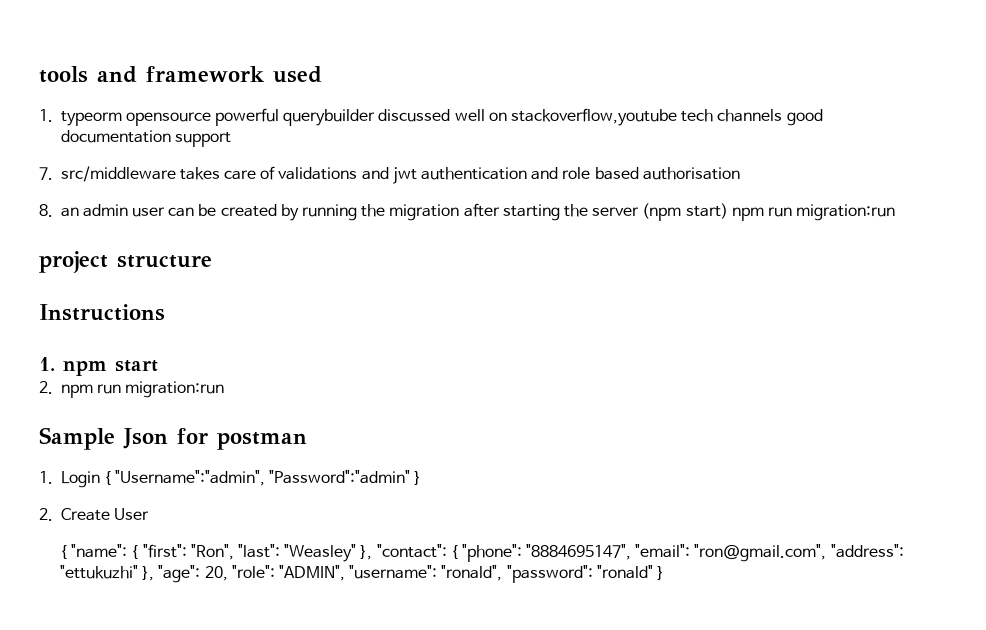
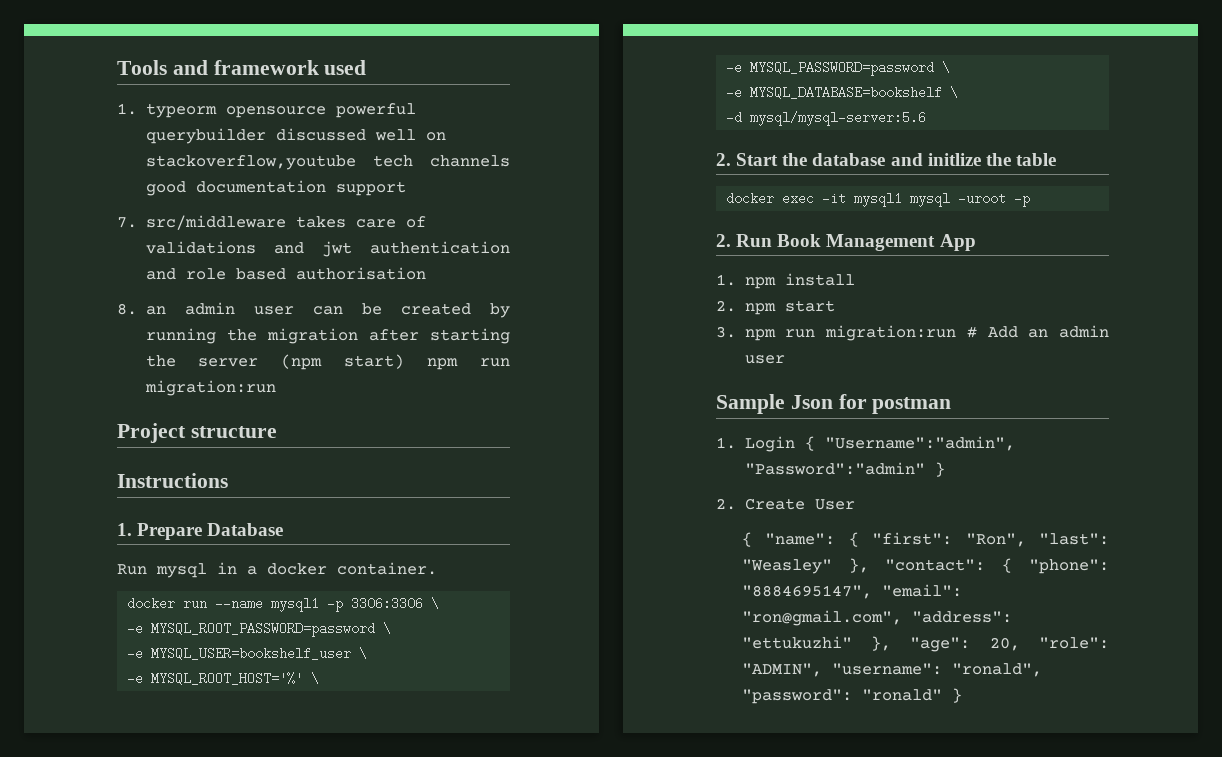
- tools and framework used
+ Tools and framework used
- project structure
+ Project structure
- 1. npm start
+ 1. Prepare Database
+ Run mysql in a docker container.
+ docker run --name mysql1 -p 3306:3306 \
+ -e MYSQL_ROOT_PASSWORD=password \
+ -e MYSQL_USER=bookshelf_user \
+ -e MYSQL_ROOT_HOST='%' \
+ -e MYSQL_PASSWORD=password \
+ -e MYSQL_DATABASE=bookshelf \
+ -d mysql/mysql-server:5.6
+ 2. Start the database and initlize the table
+ docker exec -it mysql1 mysql -uroot -p
+ 2. Run Book Management App
+ 1. npm install
+ 2. npm start
- 2. npm run migration:run
+ 3. npm run migration:run # Add an admin user

